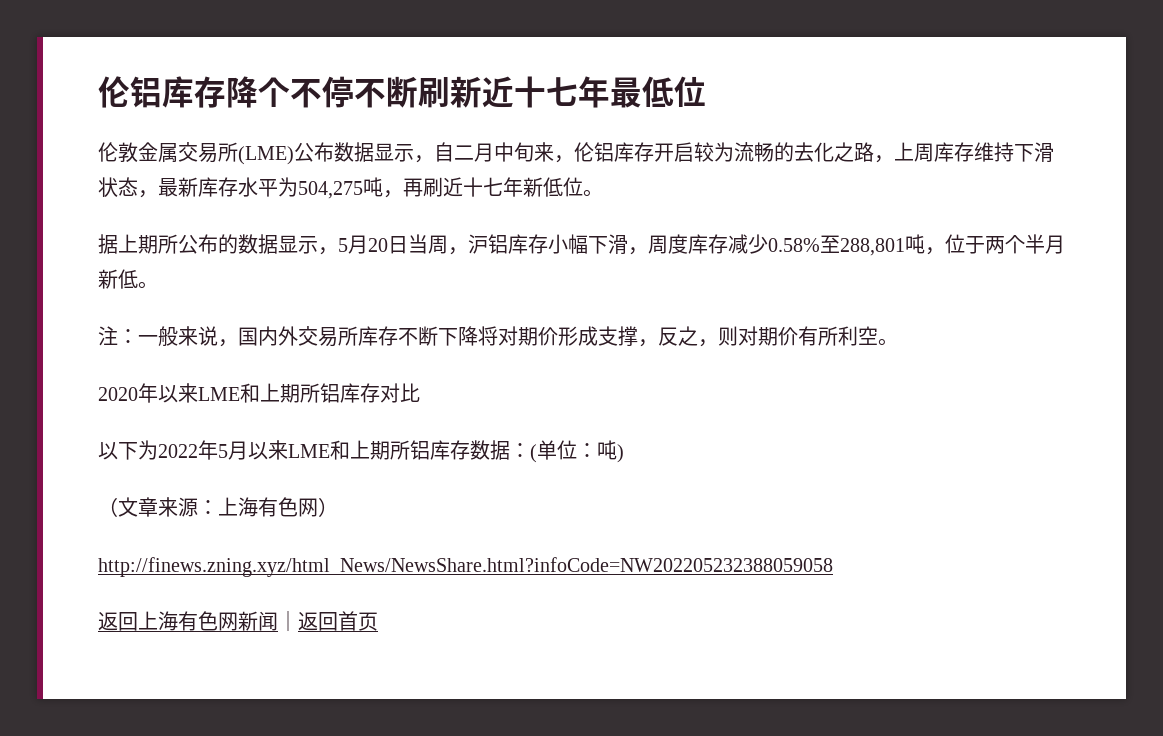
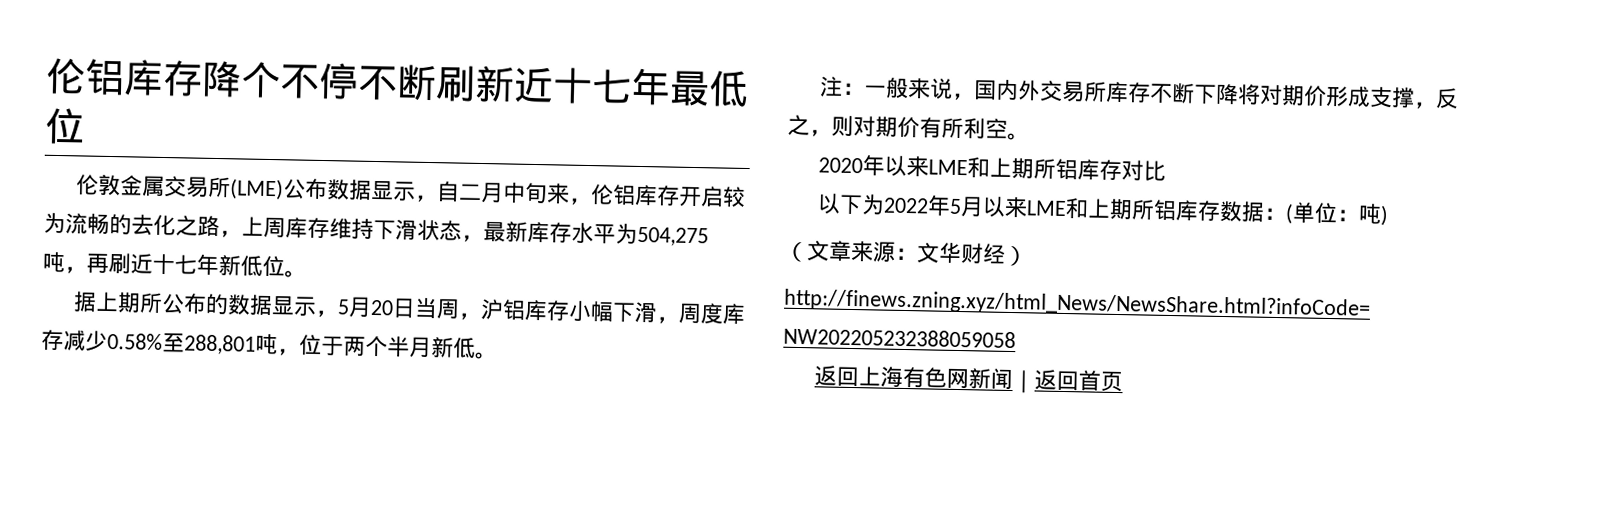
- （文章来源：上海有色网）
+ （文章来源：文华财经）

